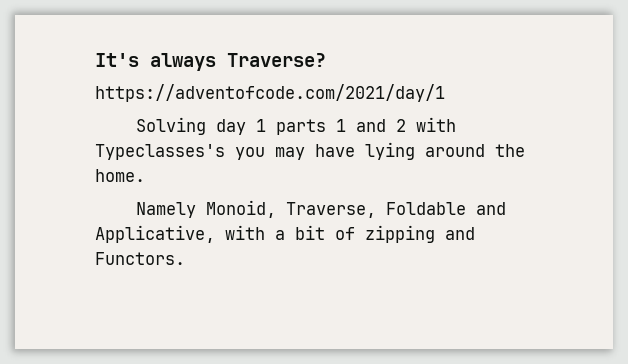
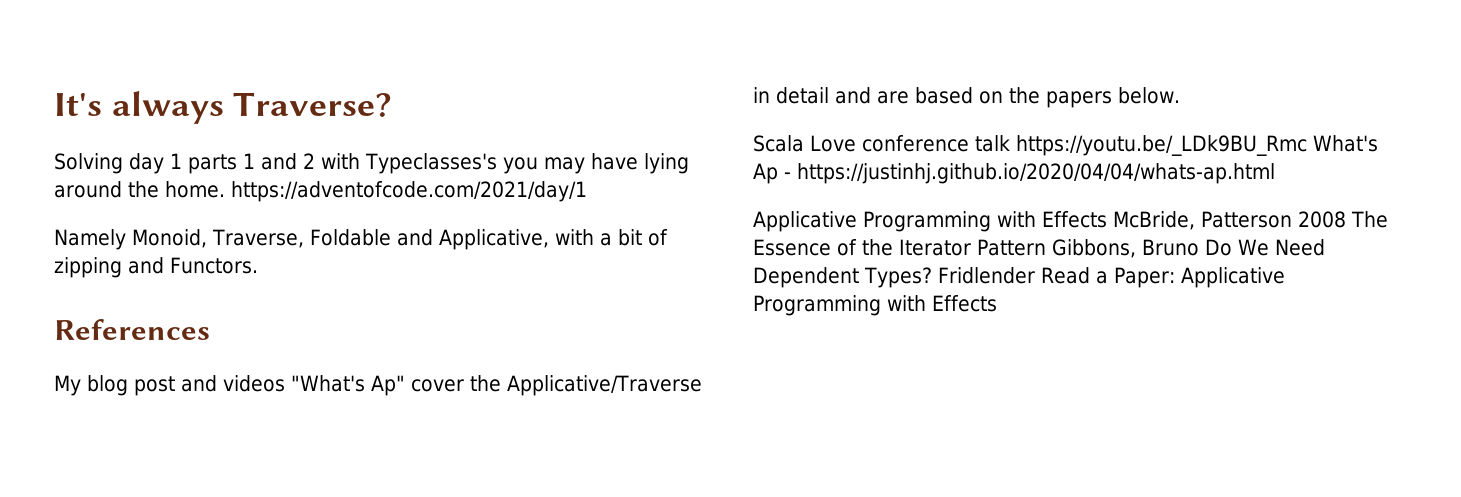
- https://adventofcode.com/2021/day/1
- Solving day 1 parts 1 and 2 with Typeclasses's you may have lying around the home.
+ Solving day 1 parts 1 and 2 with Typeclasses's you may have lying around the home. https://adventofcode.com/2021/day/1
+ References
+ My blog post and videos "What's Ap" cover the Applicative/Traverse in detail and are based on the papers below.
+ Scala Love conference talk https://youtu.be/_LDk9BU_Rmc What's Ap - https://justinhj.github.io/2020/04/04/whats-ap.html
+ Applicative Programming with Effects McBride, Patterson 2008 The Essence of the Iterator Pattern Gibbons, Bruno Do We Need Dependent Types? Fridlender Read a Paper: Applicative Programming with Effects

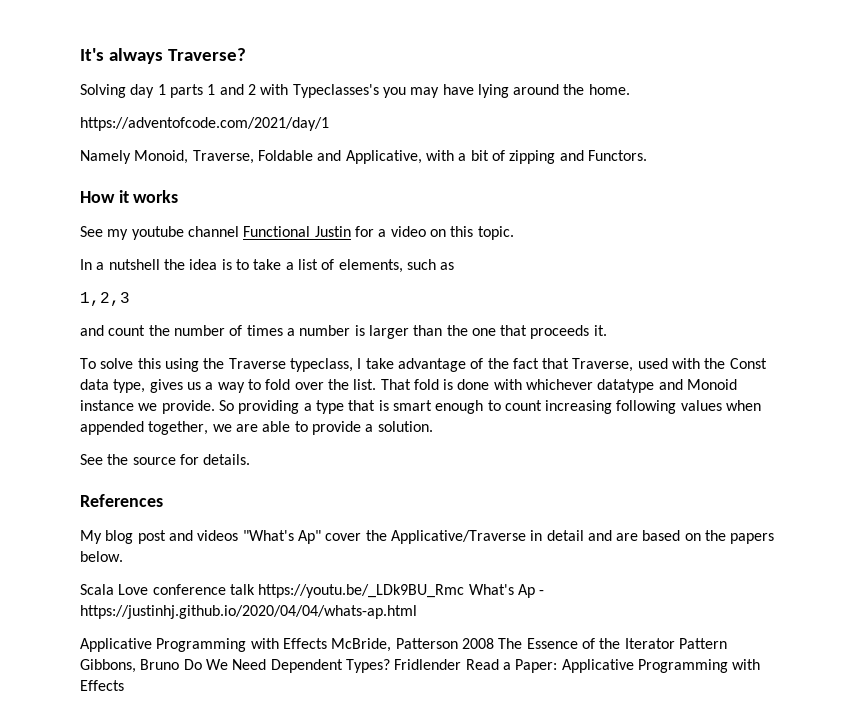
- Solving day 1 parts 1 and 2 with Typeclasses's you may have lying around the home. https://adventofcode.com/2021/day/1
+ Solving day 1 parts 1 and 2 with Typeclasses's you may have lying around the home.
+ https://adventofcode.com/2021/day/1
+ How it works
+ See my youtube channel Functional Justin for a video on this topic.
+ In a nutshell the idea is to take a list of elements, such as
+ 1,2,3
+ and count the number of times a number is larger than the one that proceeds it.
+ To solve this using the Traverse typeclass, I take advantage of the fact that Traverse, used with the Const data type, gives us a way to fold over the list. That fold is done with whichever datatype and Monoid instance we provide. So providing a type that is smart enough to count increasing following values when appended together, we are able to provide a solution.
+ See the source for details.

